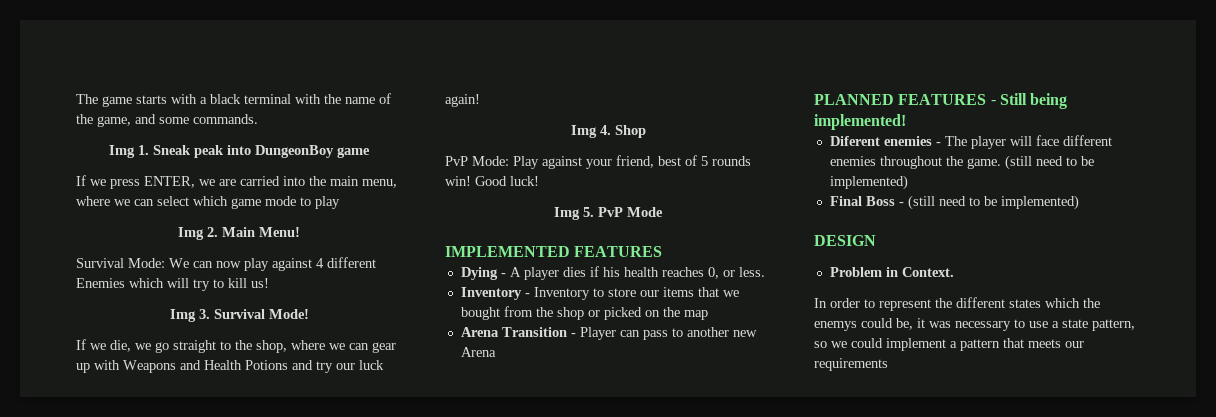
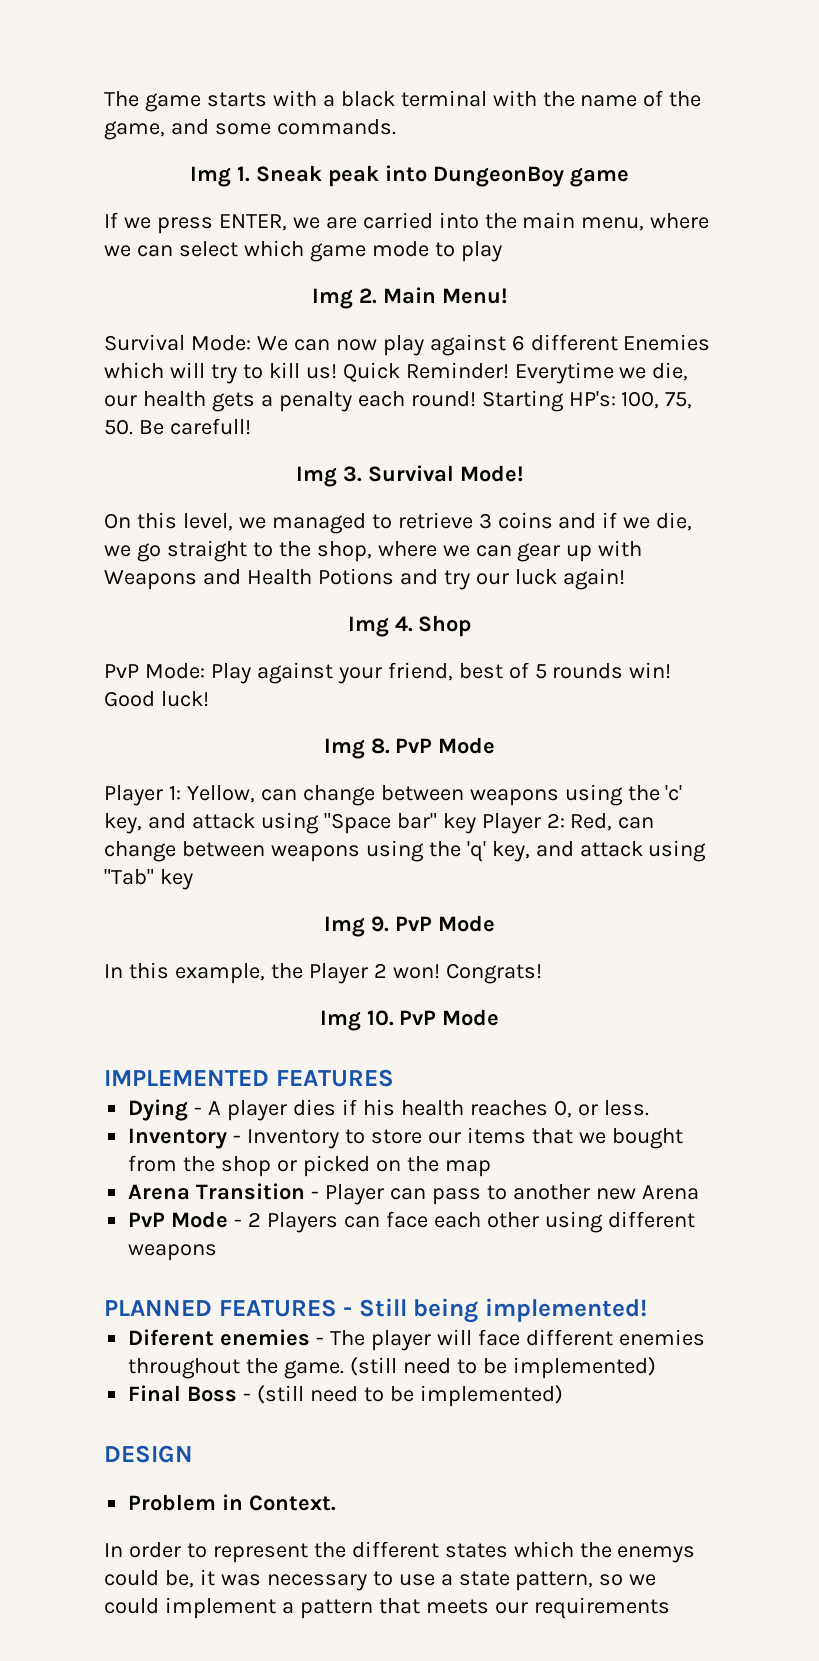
- Survival Mode: We can now play against 4 different Enemies which will try to kill us!
+ Survival Mode: We can now play against 6 different Enemies which will try to kill us! Quick Reminder! Everytime we die, our health gets a penalty each round! Starting HP's: 100, 75, 50. Be carefull!
  Img 3. Survival Mode!
- If we die, we go straight to the shop, where we can gear up with Weapons and Health Potions and try our luck again!
+ On this level, we managed to retrieve 3 coins and if we die, we go straight to the shop, where we can gear up with Weapons and Health Potions and try our luck again!
- Img 5. PvP Mode
+ Img 8. PvP Mode
+ Player 1: Yellow, can change between weapons using the 'c' key, and attack using "Space bar" key Player 2: Red, can change between weapons using the 'q' key, and attack using "Tab" key
+ Img 9. PvP Mode
+ In this example, the Player 2 won! Congrats!
+ Img 10. PvP Mode
+ PvP Mode - 2 Players can face each other using different weapons

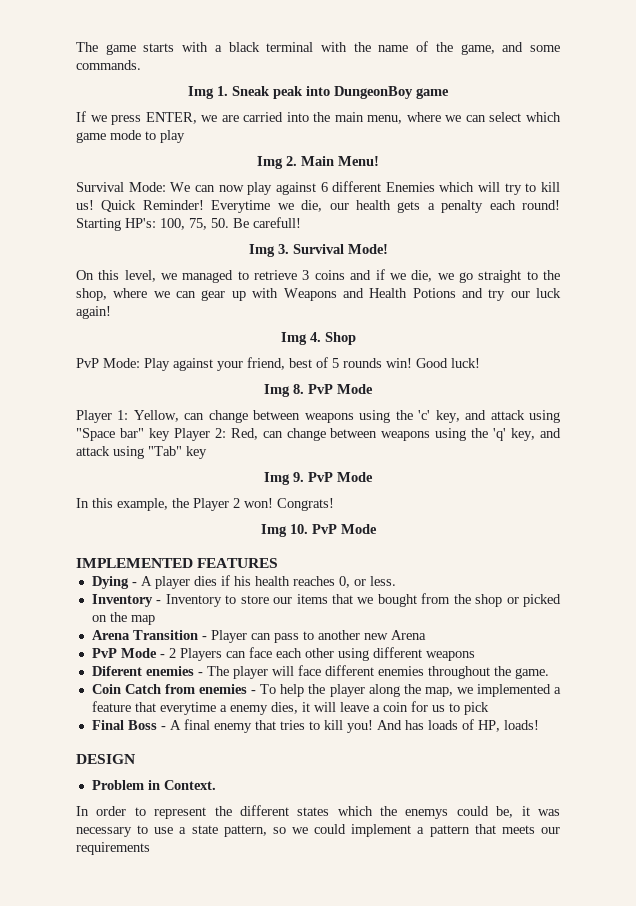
- PLANNED FEATURES - Still being implemented!
- Diferent enemies - The player will face different enemies throughout the game. (still need to be implemented)
- Final Boss - (still need to be implemented)
+ Diferent enemies - The player will face different enemies throughout the game.
+ Coin Catch from enemies - To help the player along the map, we implemented a feature that everytime a enemy dies, it will leave a coin for us to pick
+ Final Boss - A final enemy that tries to kill you! And has loads of HP, loads!

